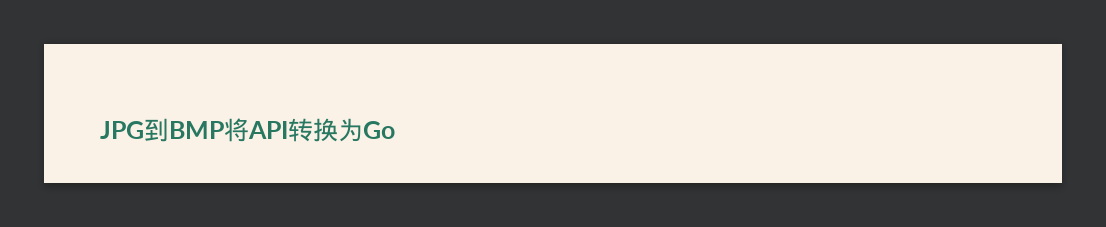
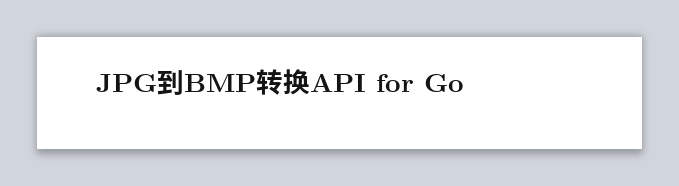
- JPG到BMP将API转换为Go
+ JPG到BMP转换API for Go

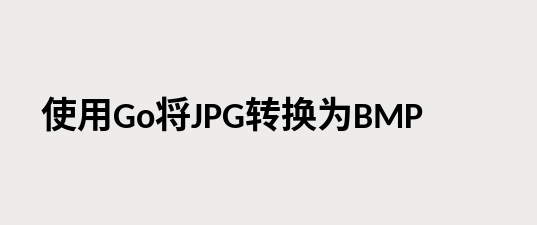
- JPG到BMP转换API for Go
+ 使用Go将JPG转换为BMP

